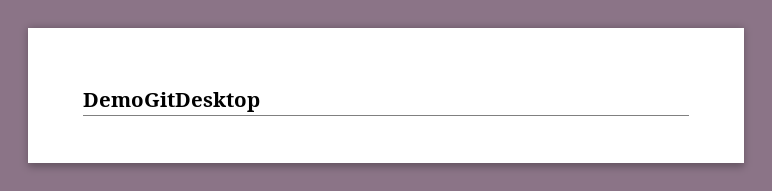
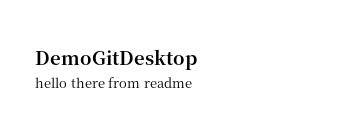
+ hello there from readme

